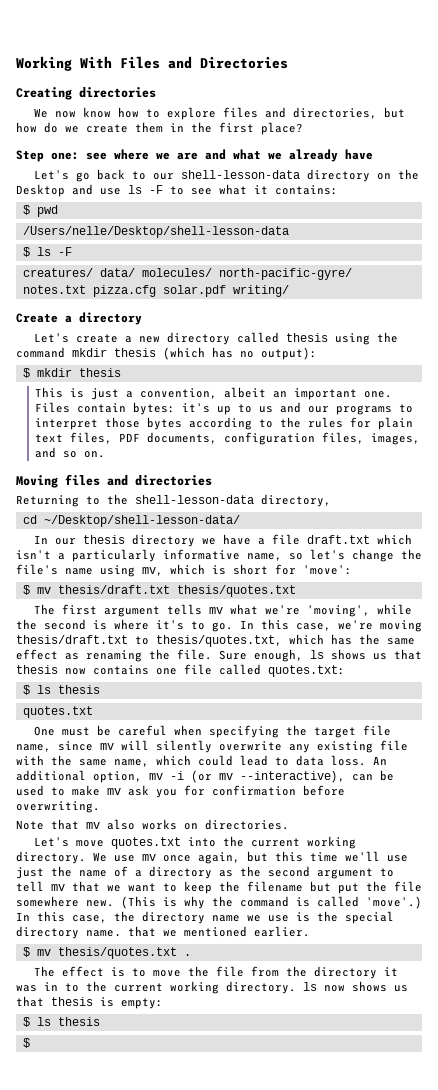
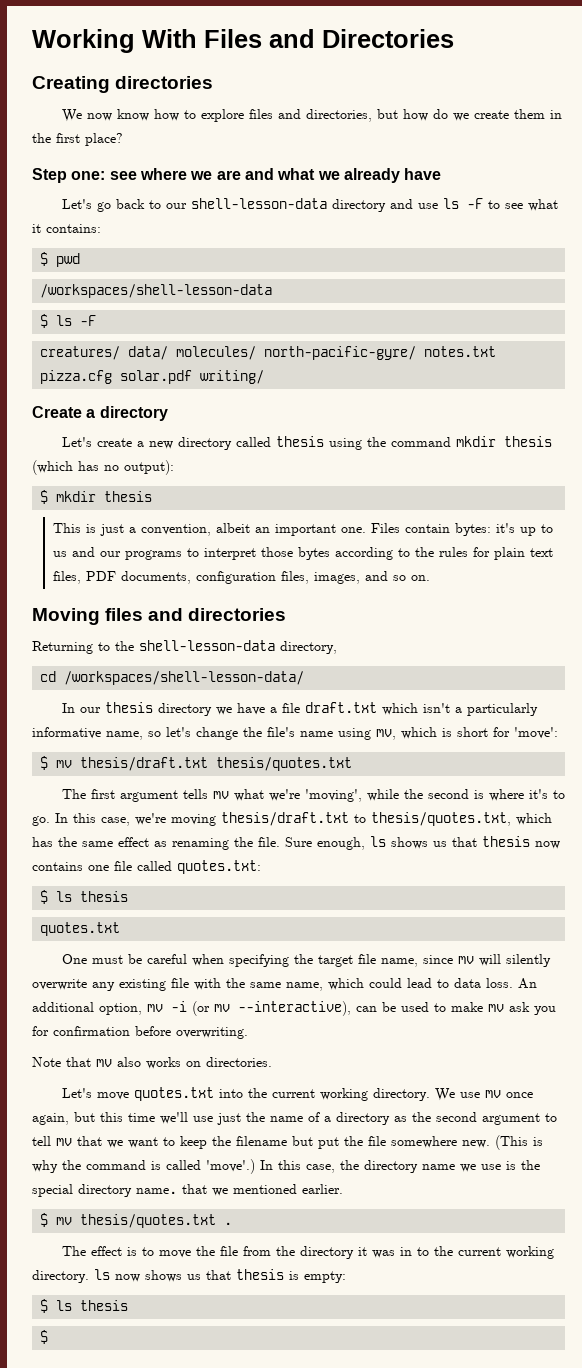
- Let's go back to our shell-lesson-data directory on the Desktop and use ls -F to see what it contains:
+ Let's go back to our shell-lesson-data directory and use ls -F to see what it contains:
- /Users/nelle/Desktop/shell-lesson-data
+ /workspaces/shell-lesson-data
- cd ~/Desktop/shell-lesson-data/
+ cd /workspaces/shell-lesson-data/

